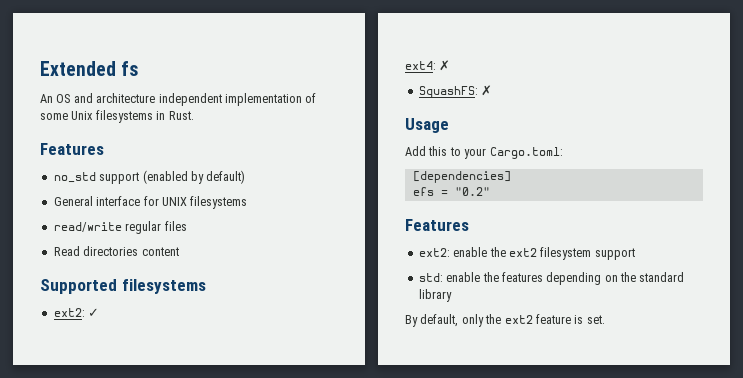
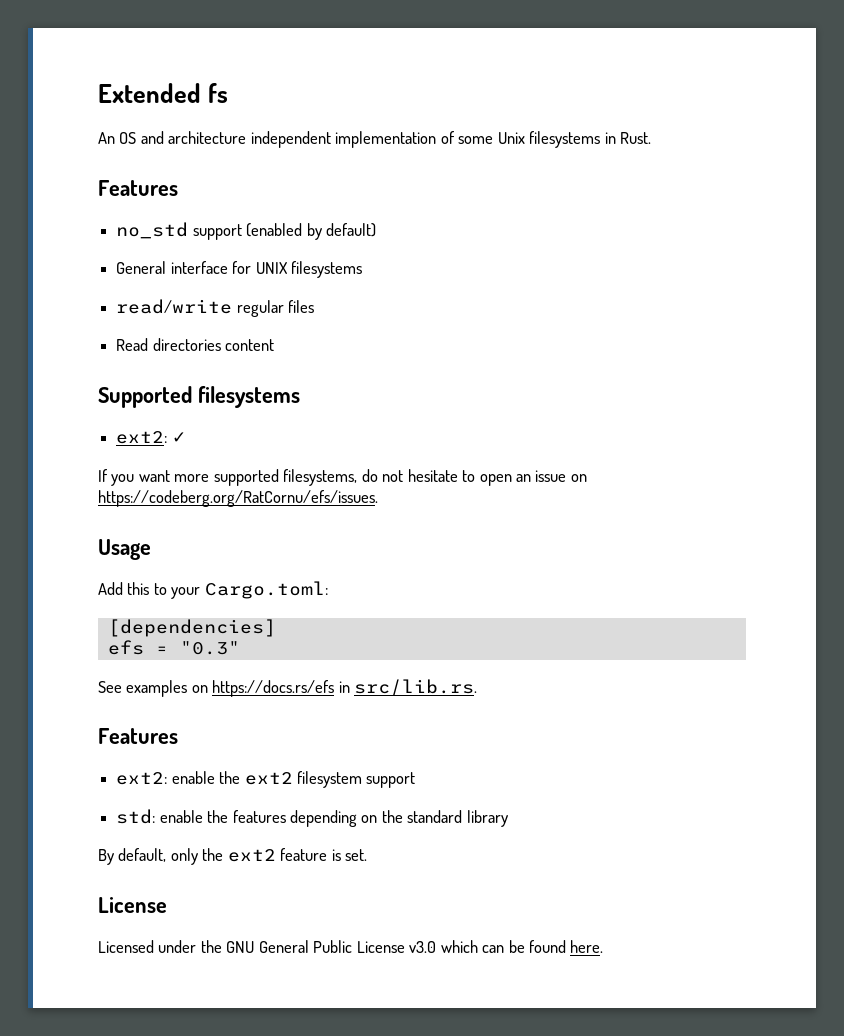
- ext4: ✗
- SquashFS: ✗
+ If you want more supported filesystems, do not hesitate to open an issue on https://codeberg.org/RatCornu/efs/issues.
- efs = "0.2"
+ efs = "0.3"
+ See examples on https://docs.rs/efs in src/lib.rs.
  By default, only the ext2 feature is set.
+ License
+ Licensed under the GNU General Public License v3.0 which can be found here.

